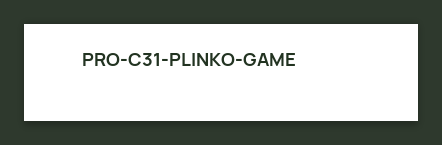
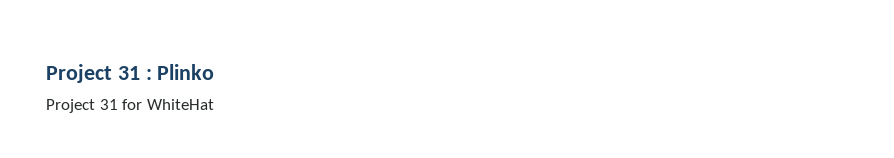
- PRO-C31-PLINKO-GAME
+ Project 31 : Plinko
+ Project 31 for WhiteHat

